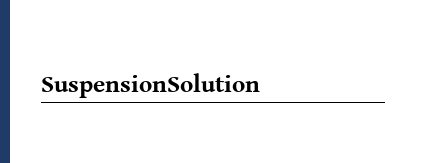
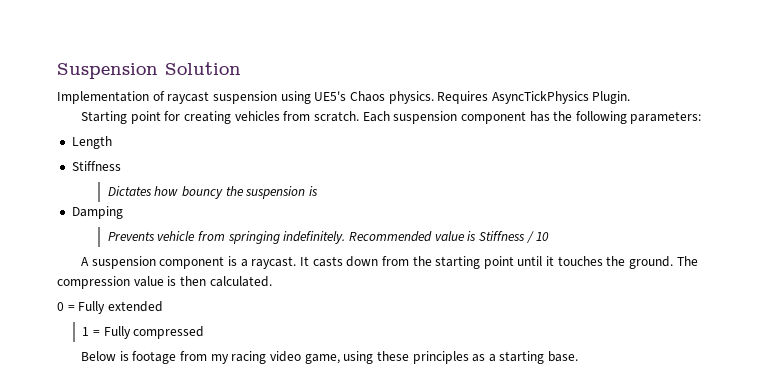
- SuspensionSolution
+ Suspension Solution
+ Implementation of raycast suspension using UE5's Chaos physics. Requires AsyncTickPhysics Plugin.
+ Starting point for creating vehicles from scratch. Each suspension component has the following parameters:
+ Length
+ Stiffness
+ Dictates how bouncy the suspension is
+ Damping
+ Prevents vehicle from springing indefinitely. Recommended value is Stiffness / 10
+ A suspension component is a raycast. It casts down from the starting point until it touches the ground. The compression value is then calculated.
+ 0 = Fully extended
+ 1 = Fully compressed
+ Below is footage from my racing video game, using these principles as a starting base.

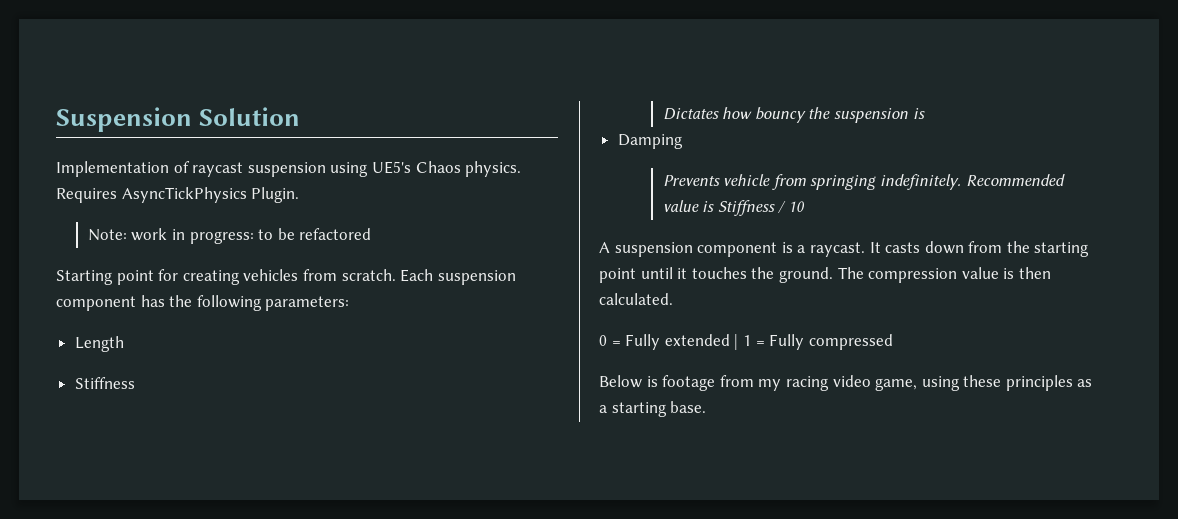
+ Note: work in progress: to be refactored
- 0 = Fully extended
- 1 = Fully compressed
+ 0 = Fully extended | 1 = Fully compressed

